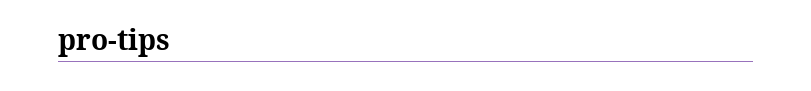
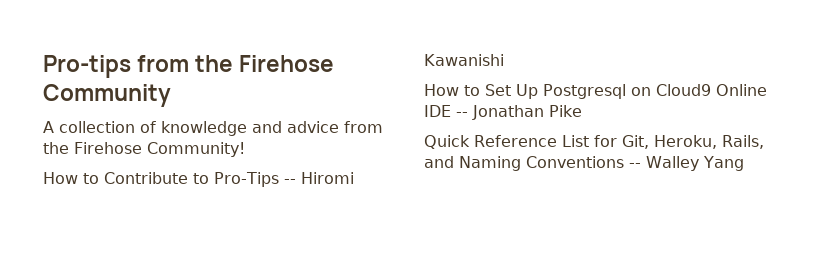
- pro-tips
+ Pro-tips from the Firehose Community
+ A collection of knowledge and advice from the Firehose Community!
+ How to Contribute to Pro-Tips -- Hiromi Kawanishi
+ How to Set Up Postgresql on Cloud9 Online IDE -- Jonathan Pike
+ Quick Reference List for Git, Heroku, Rails, and Naming Conventions -- Walley Yang

